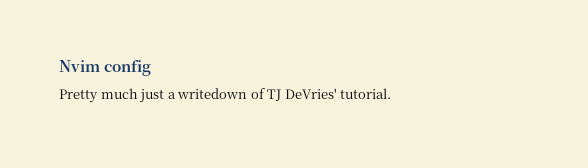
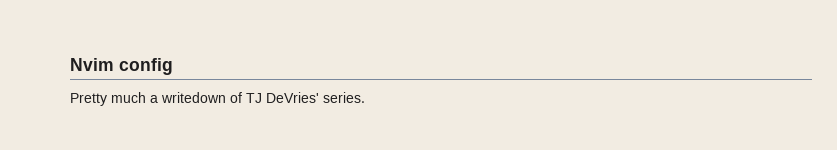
- Pretty much just a writedown of TJ DeVries' tutorial.
+ Pretty much a writedown of TJ DeVries' series.

